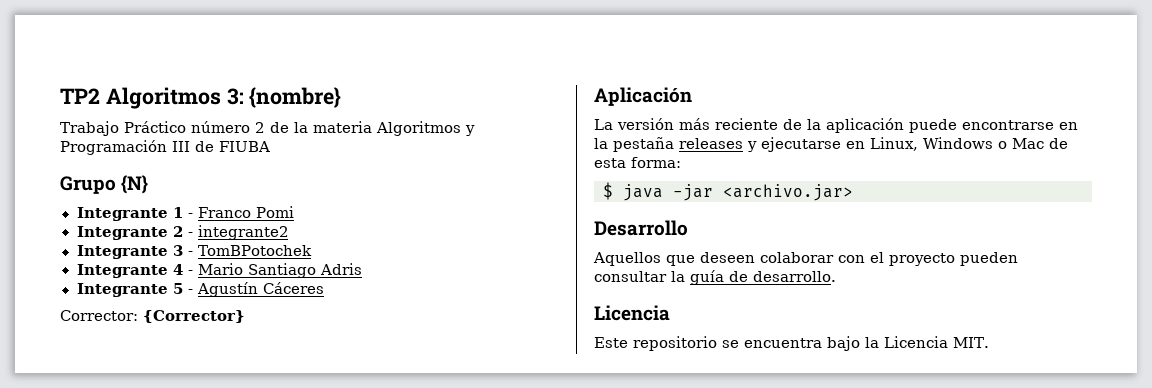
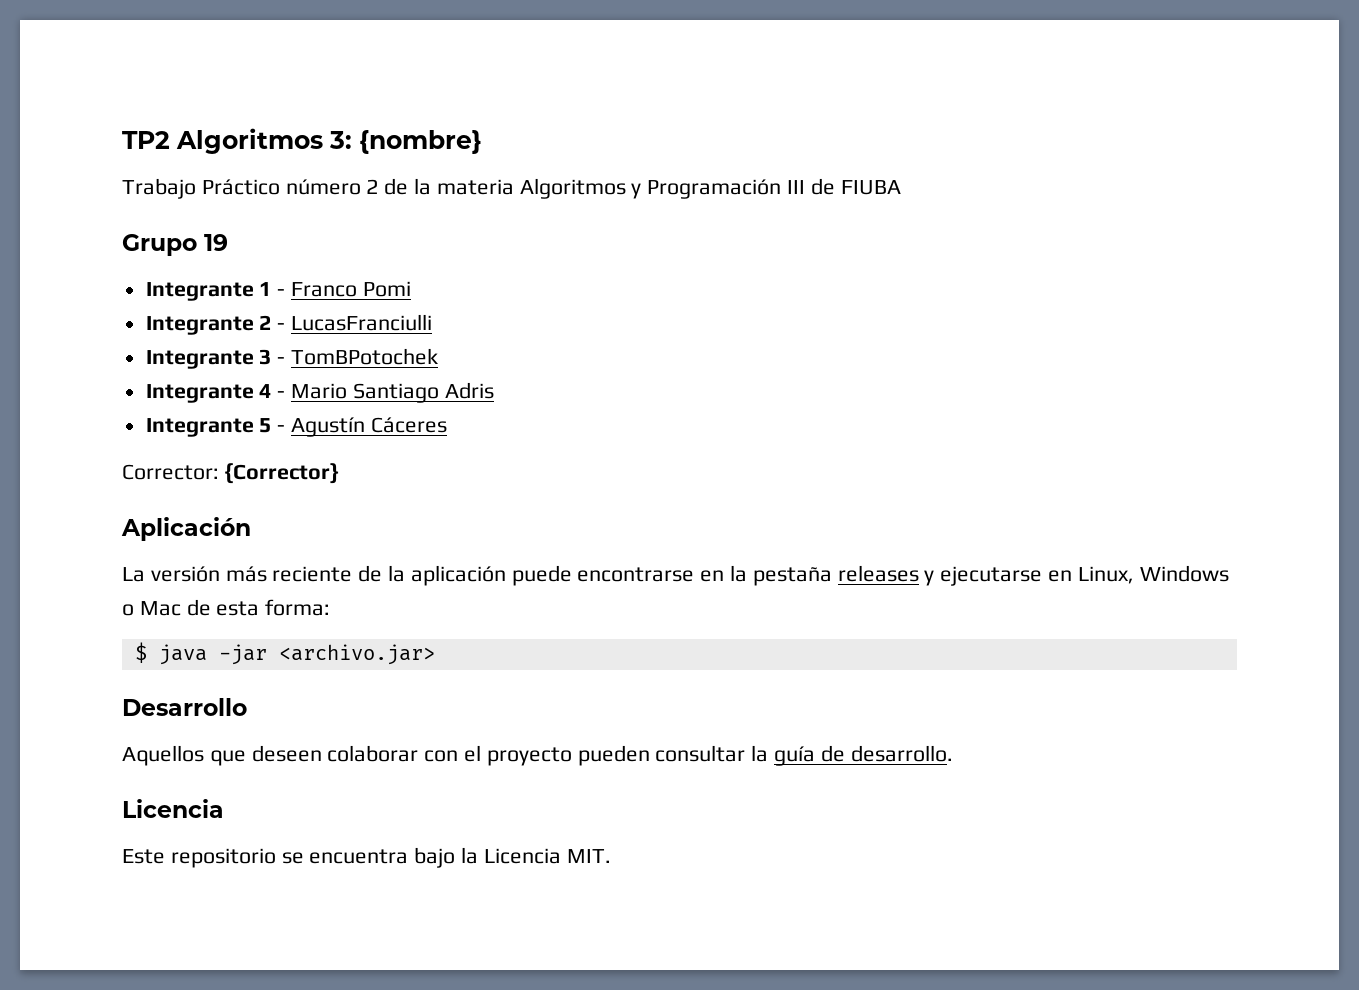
- Grupo {N}
+ Grupo 19
- Integrante 2 - integrante2
+ Integrante 2 - LucasFranciulli

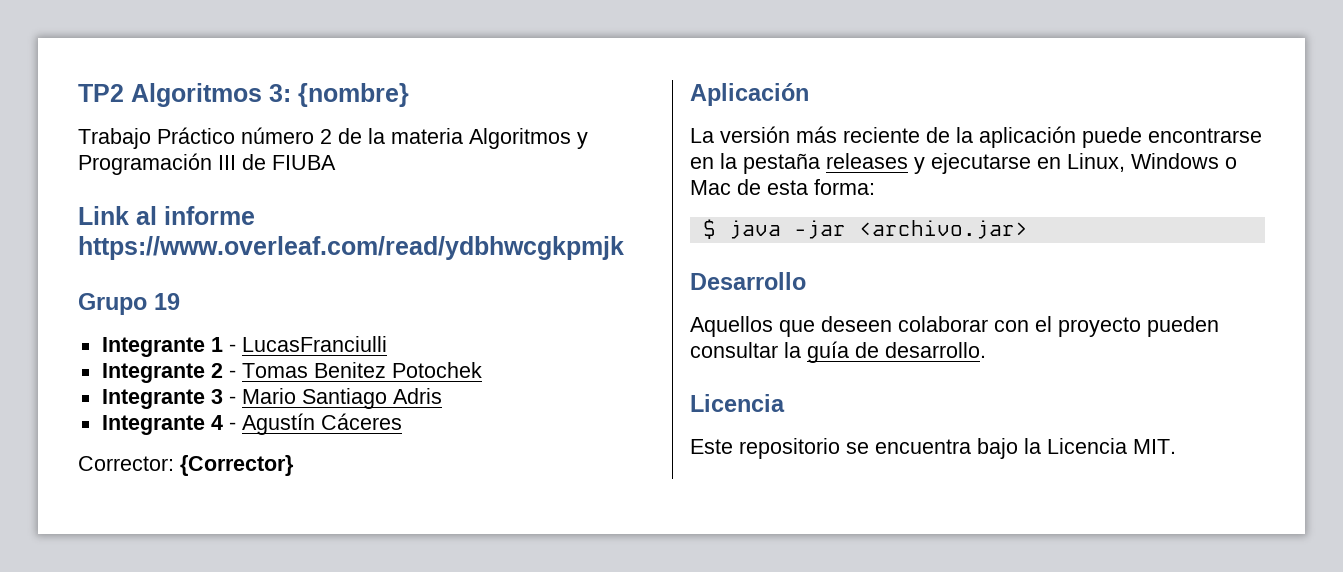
+ Link al informe https://www.overleaf.com/read/ydbhwcgkpmjk
- Integrante 1 - Franco Pomi
+ Integrante 1 - LucasFranciulli
- Integrante 2 - LucasFranciulli
+ Integrante 2 - Tomas Benitez Potochek
- Integrante 3 - TomBPotochek
- Integrante 4 - Mario Santiago Adris
+ Integrante 3 - Mario Santiago Adris
- Integrante 5 - Agustín Cáceres
+ Integrante 4 - Agustín Cáceres

